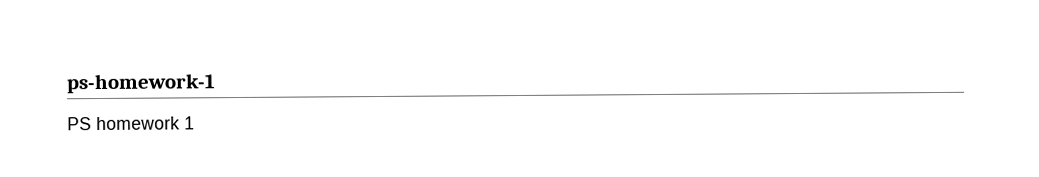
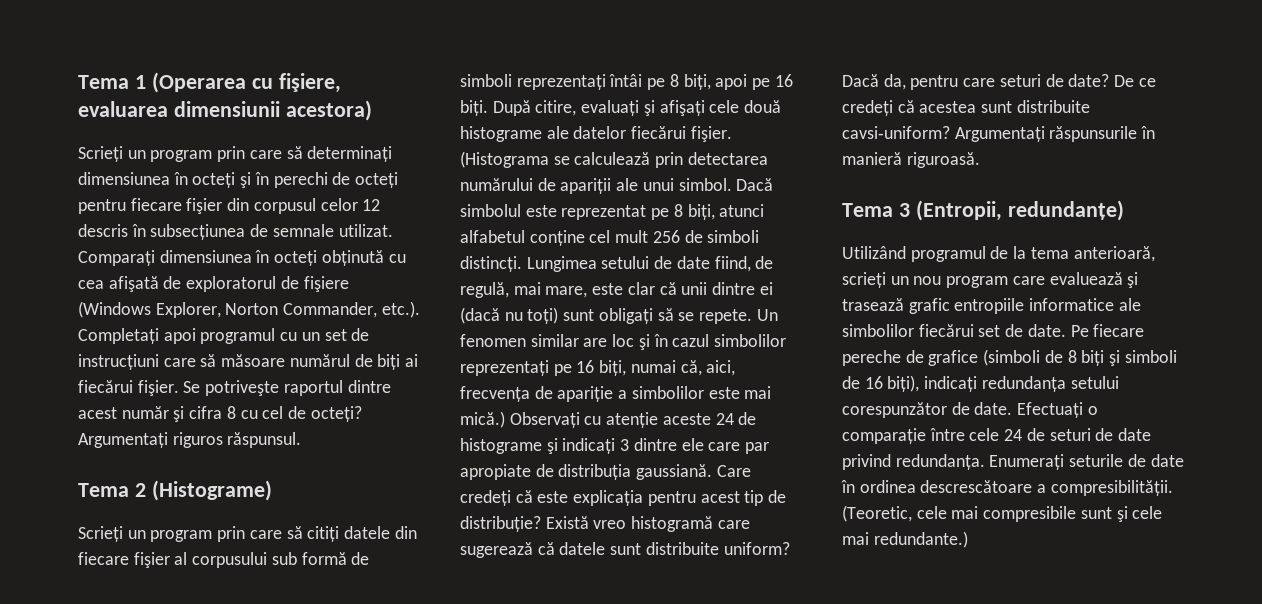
- ps-homework-1
- PS homework 1
+ Tema 1 (Operarea cu fişiere, evaluarea dimensiunii acestora)
+ Scrieți un program prin care să determinați dimensiunea în octeți şi în perechi de octeți pentru fiecare fişier din corpusul celor 12 descris în subsecțiunea de semnale utilizat. Comparați dimensiunea în octeți obținută cu cea afişată de exploratorul de fişiere (Windows Explorer, Norton Commander, etc.). Completați apoi programul cu un set de instrucțiuni care să măsoare numărul de biți ai fiecărui fişier. Se potriveşte raportul dintre acest număr şi cifra 8 cu cel de octeți? Argumentați riguros răspunsul.
+ Tema 2 (Histograme)
+ Scrieți un program prin care să citiți datele din fiecare fişier al corpusului sub formă de simboli reprezentați întâi pe 8 biți, apoi pe 16 biți. După citire, evaluați şi afişați cele două histograme ale datelor fiecărui fişier. (Histograma se calculează prin detectarea numărului de apariții ale unui simbol. Dacă simbolul este reprezentat pe 8 biți, atunci alfabetul conține cel mult 256 de simboli distincți. Lungimea setului de date fiind, de regulă, mai mare, este clar că unii dintre ei (dacă nu toți) sunt obligați să se repete. Un fenomen similar are loc şi în cazul simbolilor reprezentați pe 16 biți, numai că, aici, frecvența de apariție a simbolilor este mai mică.) Observați cu atenție aceste 24 de histograme şi indicați 3 dintre ele care par apropiate de distribuția gaussiană. Care credeți că este explicația pentru acest tip de distribuție? Există vreo histogramă care sugerează că datele sunt distribuite uniform? Dacă da, pentru care seturi de date? De ce credeți că acestea sunt distribuite cavsi‐uniform? Argumentați răspunsurile în manieră riguroasă.
+ Tema 3 (Entropii, redundanțe)
+ Utilizând programul de la tema anterioară, scrieți un nou program care evaluează şi trasează grafic entropiile informatice ale simbolilor fiecărui set de date. Pe fiecare pereche de grafice (simboli de 8 biți şi simboli de 16 biți), indicați redundanța setului corespunzător de date. Efectuați o comparație între cele 24 de seturi de date privind redundanța. Enumerați seturile de date în ordinea descrescătoare a compresibilității. (Teoretic, cele mai compresibile sunt şi cele mai redundante.)

